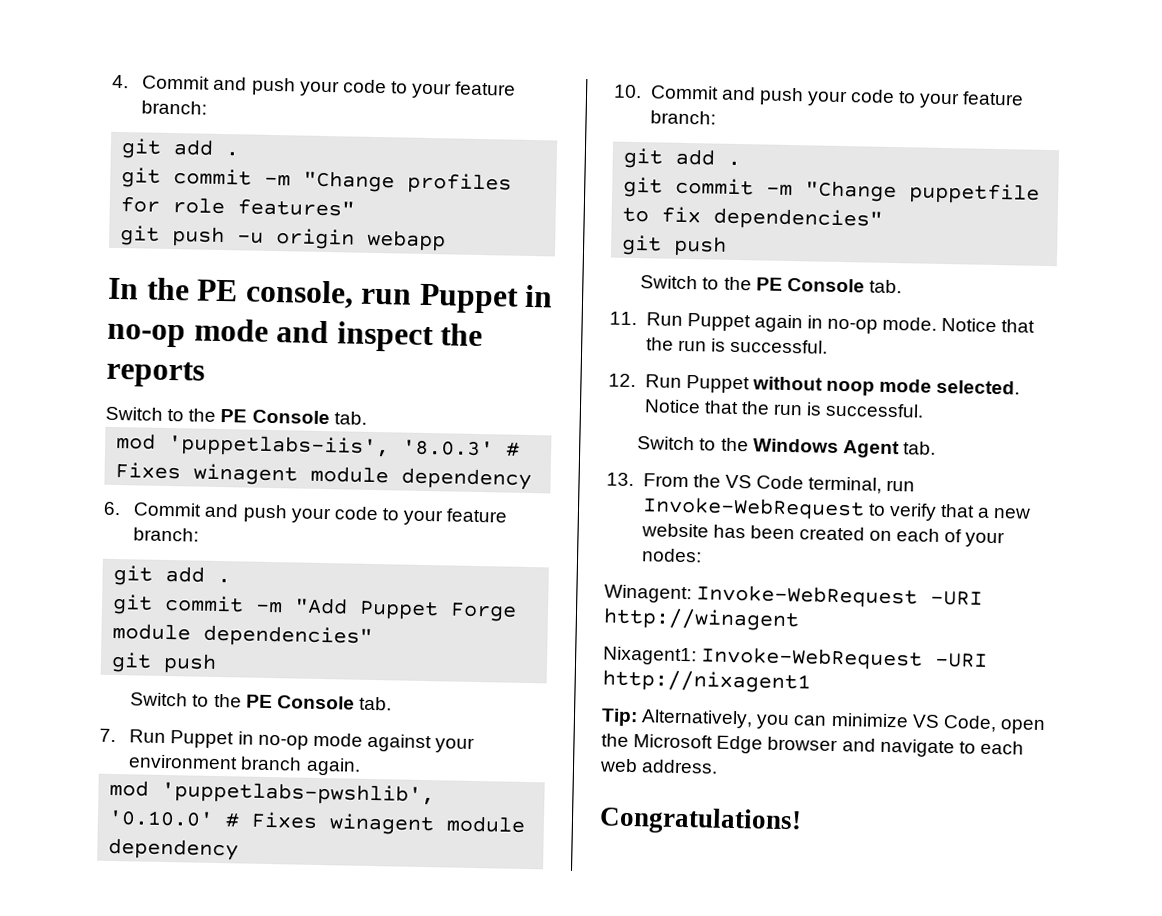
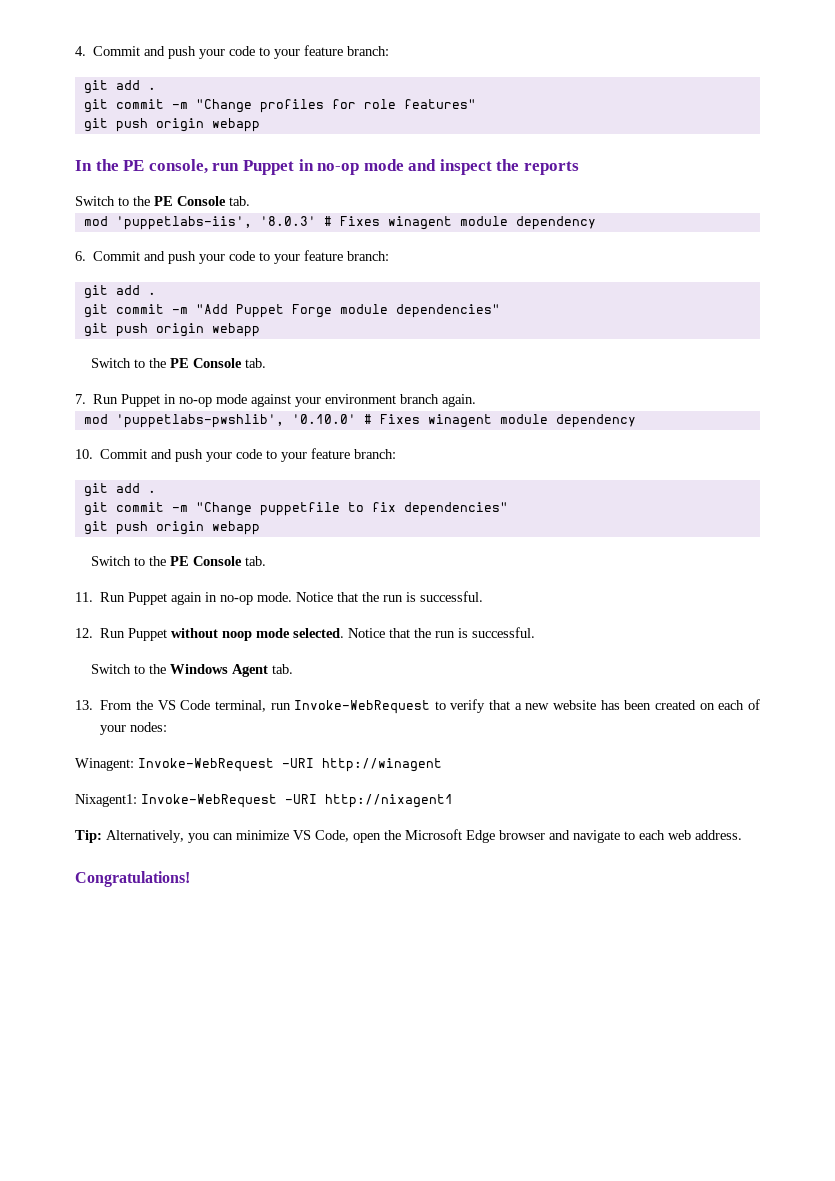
  git commit -m "Change profiles for role features"
- git push -u origin webapp
+ git push origin webapp
  git commit -m "Add Puppet Forge module dependencies"
- git push
+ git push origin webapp
  git commit -m "Change puppetfile to fix dependencies"
- git push
+ git push origin webapp

